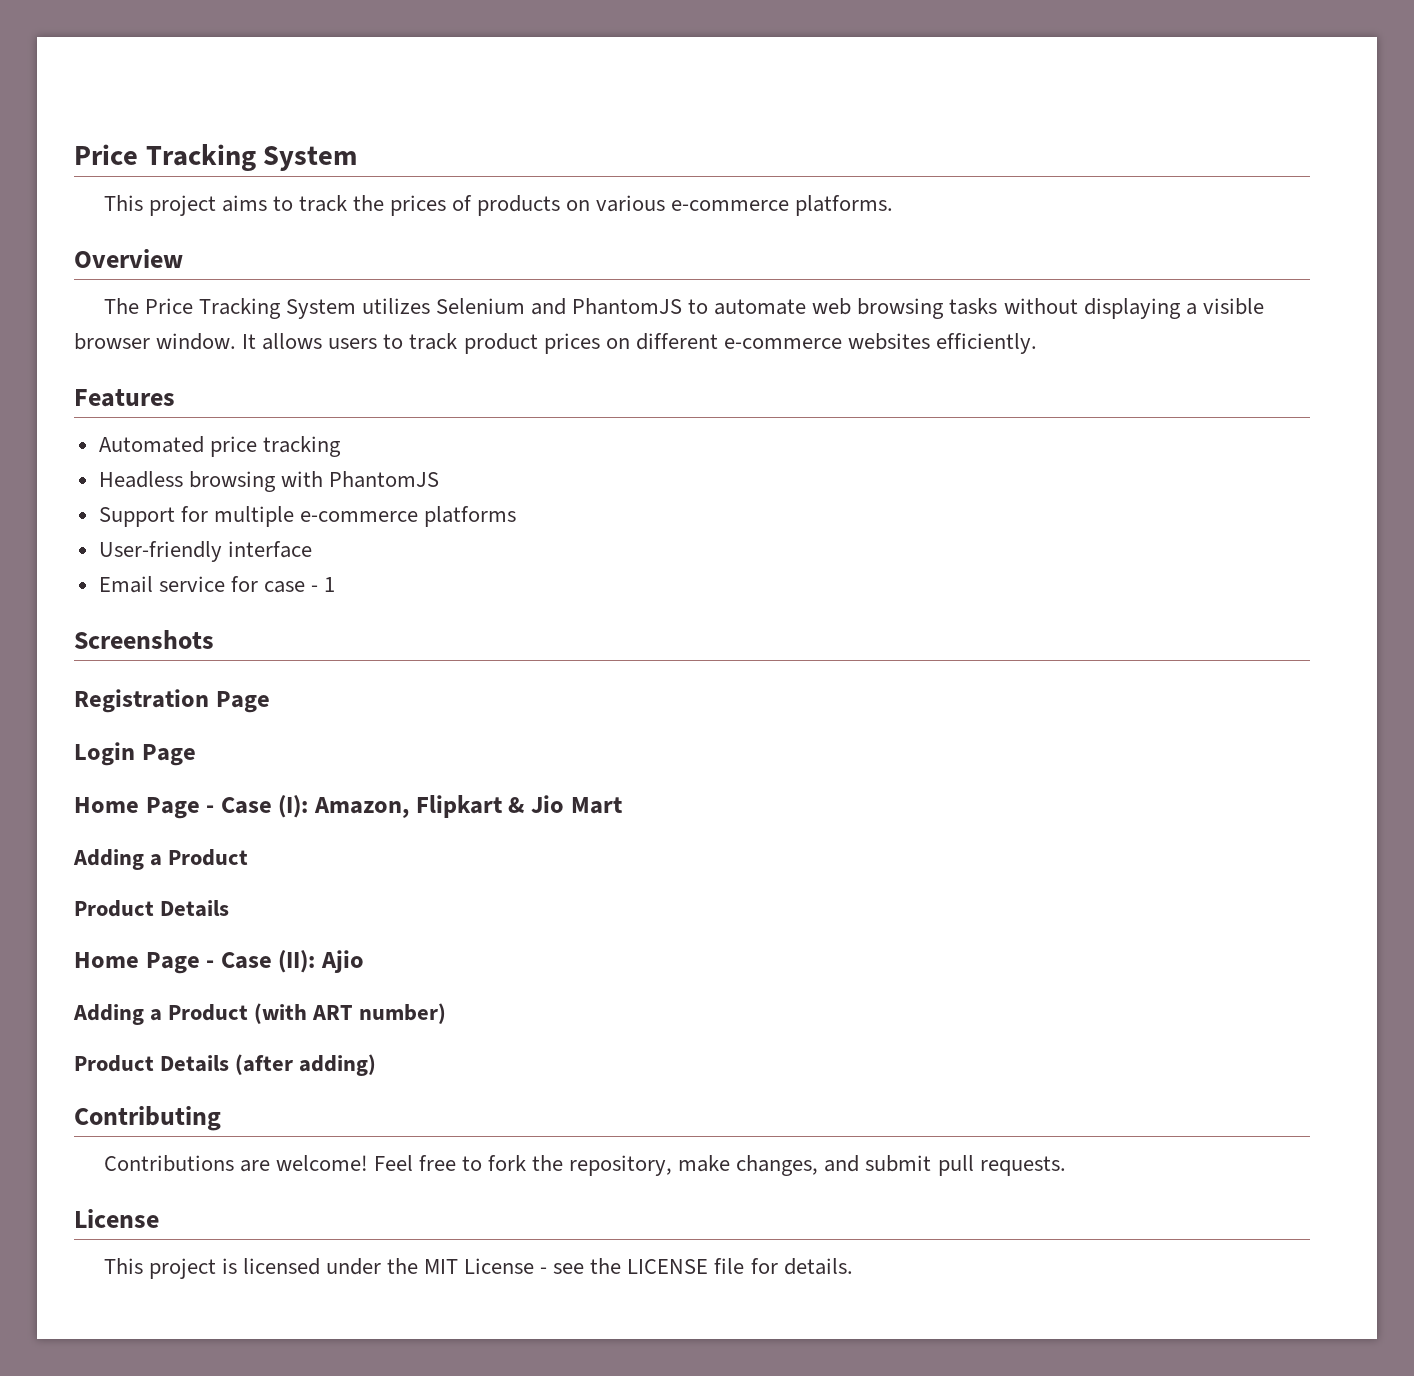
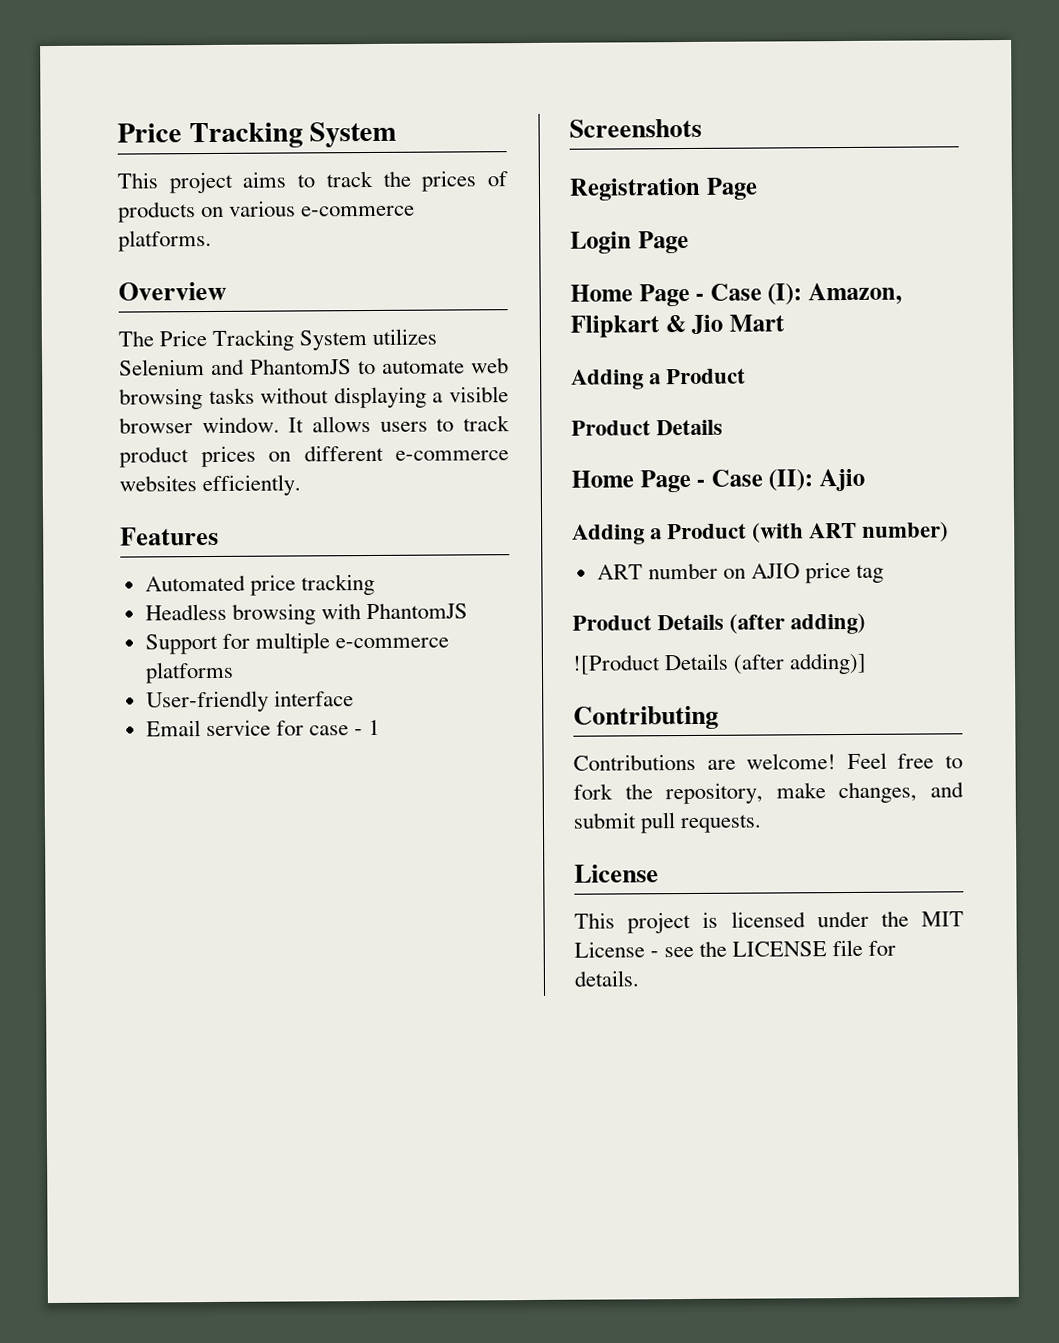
+ ART number on AJIO price tag
+ ![Product Details (after adding)]

